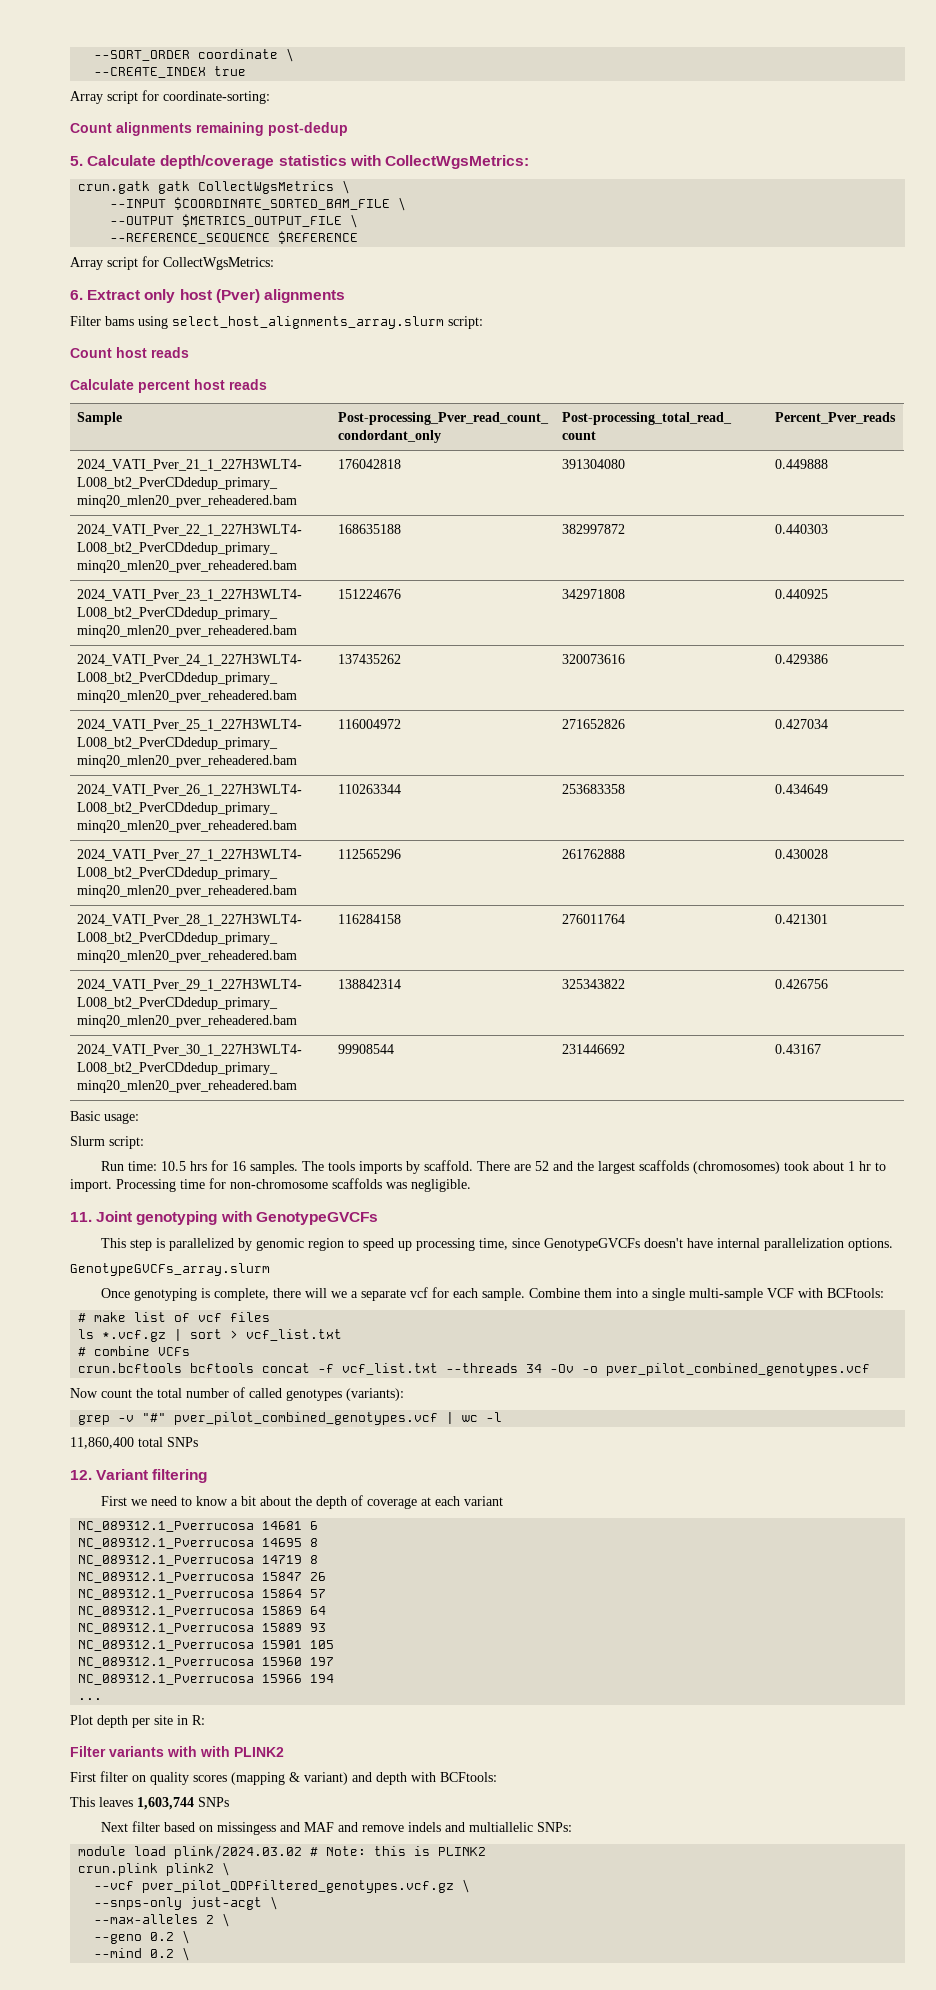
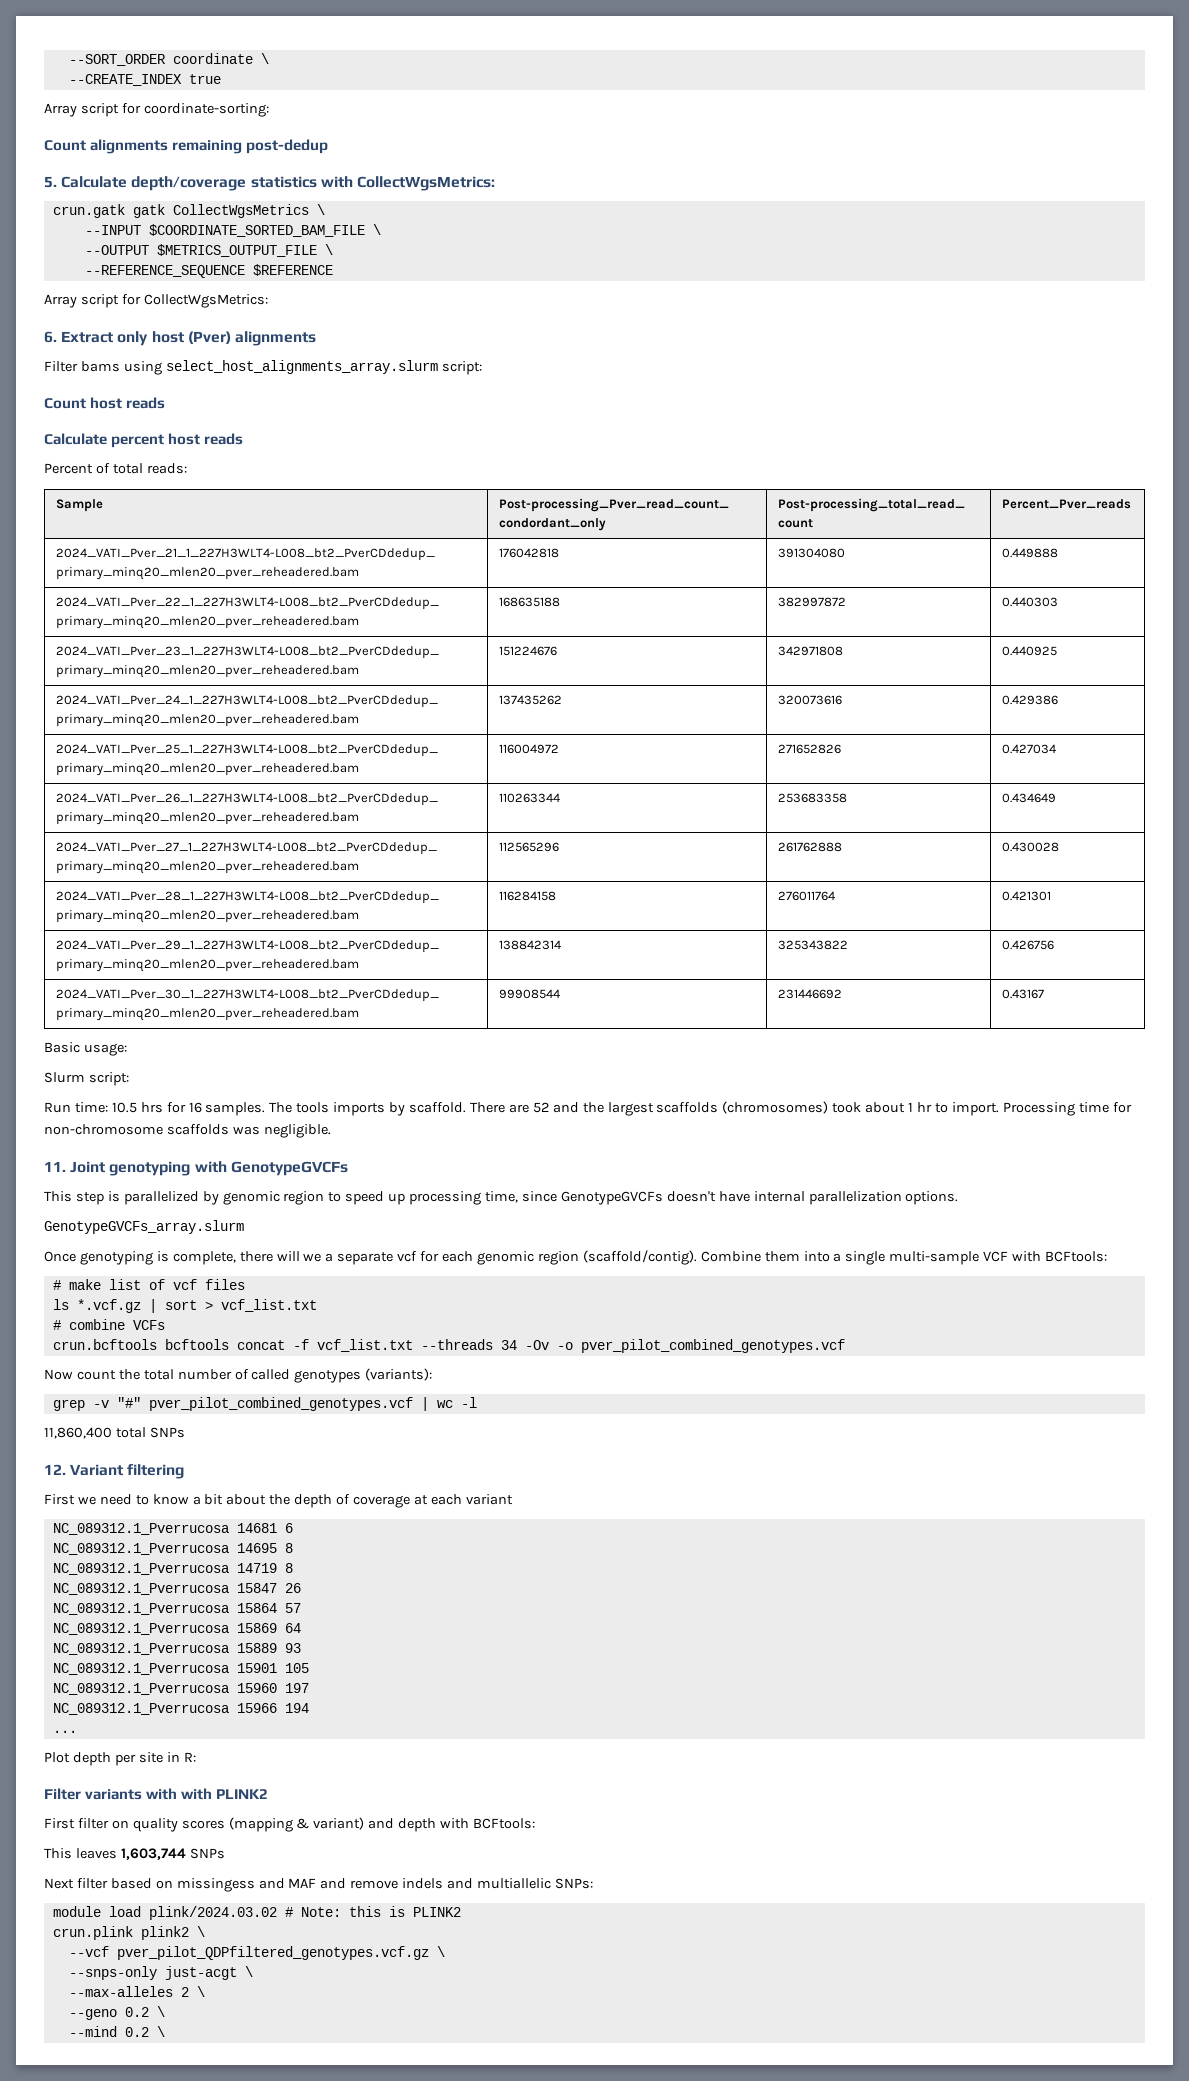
+ Percent of total reads:
- Once genotyping is complete, there will we a separate vcf for each sample.
+ Once genotyping is complete, there will we a separate vcf for each genomic region (scaffold/contig).

